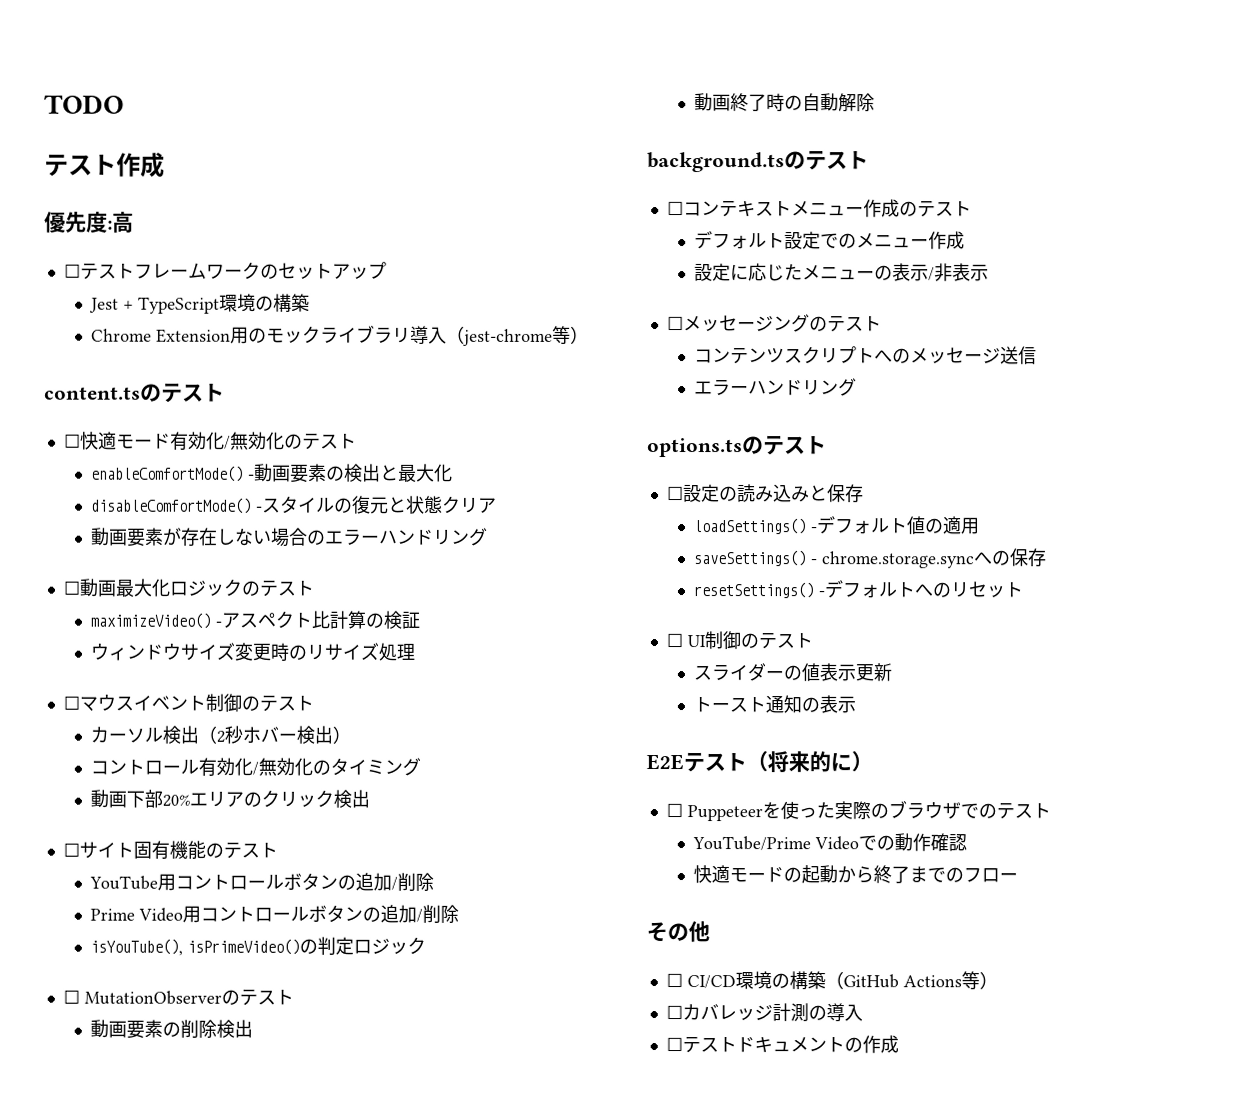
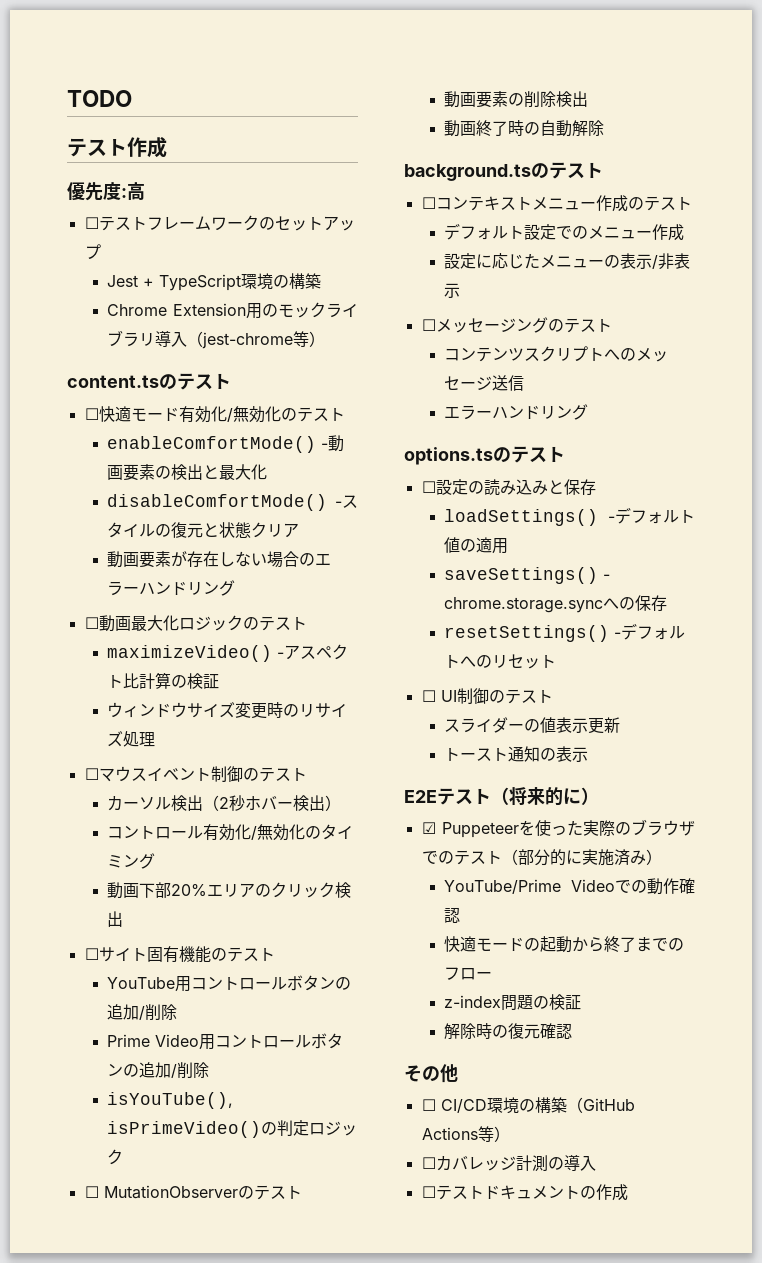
- ☐ Puppeteerを使った実際のブラウザでのテスト
+ ☑ Puppeteerを使った実際のブラウザでのテスト（部分的に実施済み）
+ z-index問題の検証
+ 解除時の復元確認

